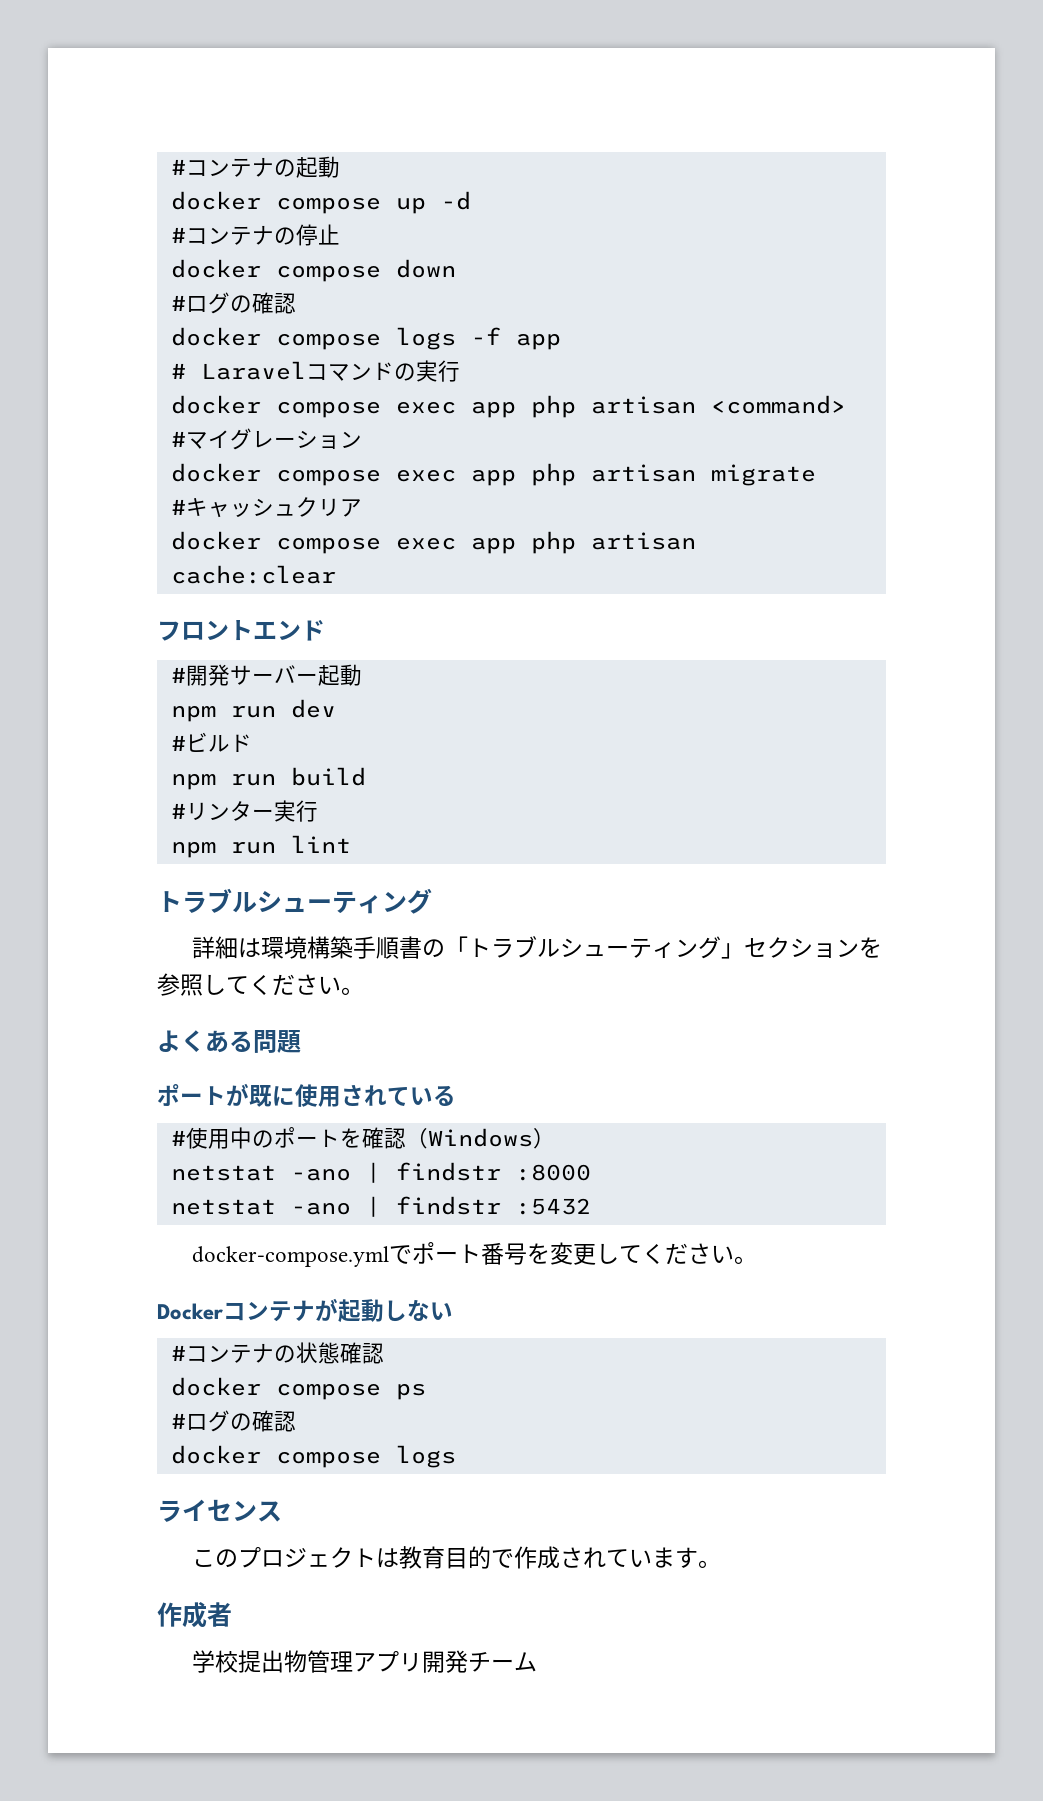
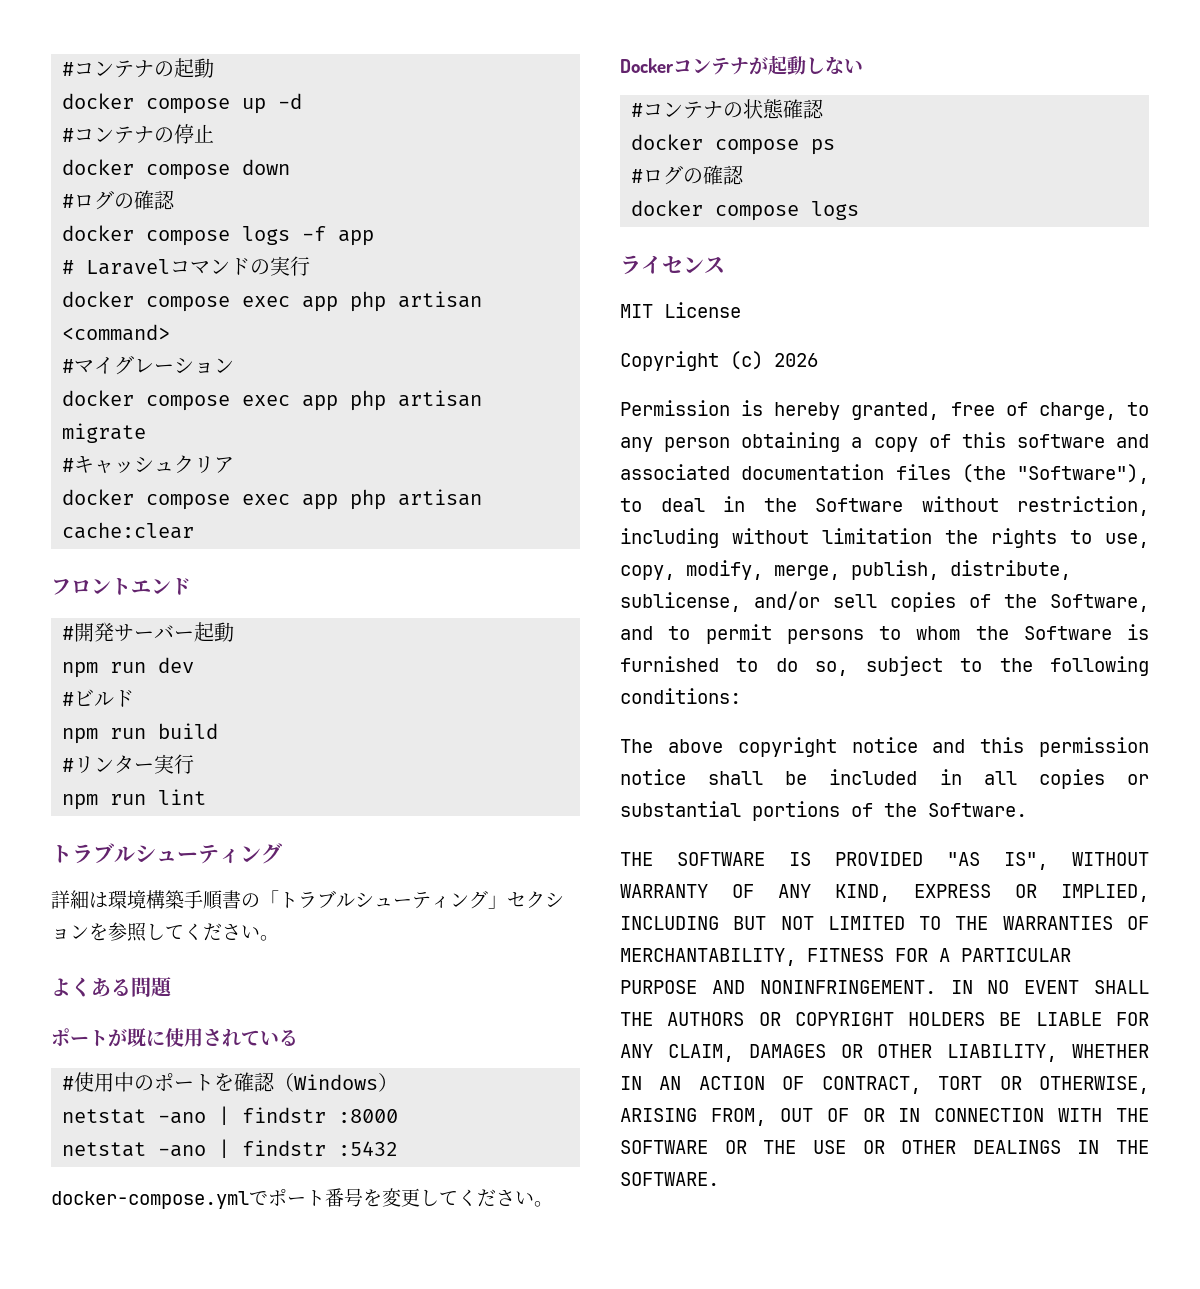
- このプロジェクトは教育目的で作成されています。
- 作成者
- 学校提出物管理アプリ開発チーム
+ MIT License
+ Copyright (c) 2026
+ Permission is hereby granted, free of charge, to any person obtaining a copy of this software and associated documentation files (the "Software"), to deal in the Software without restriction, including without limitation the rights to use, copy, modify, merge, publish, distribute, sublicense, and/or sell copies of the Software, and to permit persons to whom the Software is furnished to do so, subject to the following conditions:
+ The above copyright notice and this permission notice shall be included in all copies or substantial portions of the Software.
+ THE SOFTWARE IS PROVIDED "AS IS", WITHOUT WARRANTY OF ANY KIND, EXPRESS OR IMPLIED, INCLUDING BUT NOT LIMITED TO THE WARRANTIES OF MERCHANTABILITY, FITNESS FOR A PARTICULAR PURPOSE AND NONINFRINGEMENT. IN NO EVENT SHALL THE AUTHORS OR COPYRIGHT HOLDERS BE LIABLE FOR ANY CLAIM, DAMAGES OR OTHER LIABILITY, WHETHER IN AN ACTION OF CONTRACT, TORT OR OTHERWISE, ARISING FROM, OUT OF OR IN CONNECTION WITH THE SOFTWARE OR THE USE OR OTHER DEALINGS IN THE SOFTWARE.

